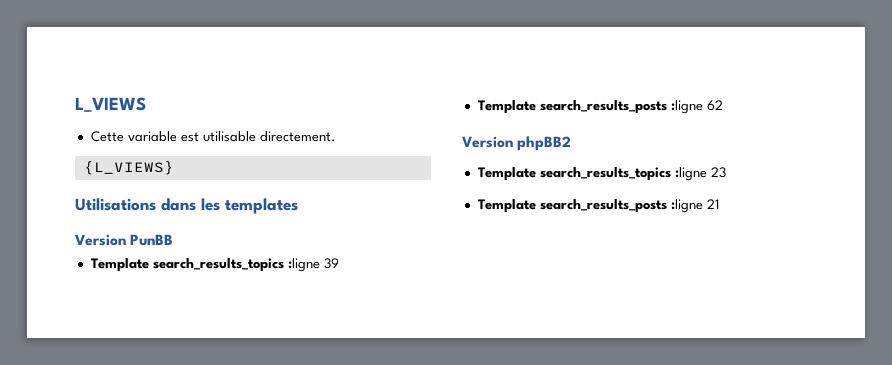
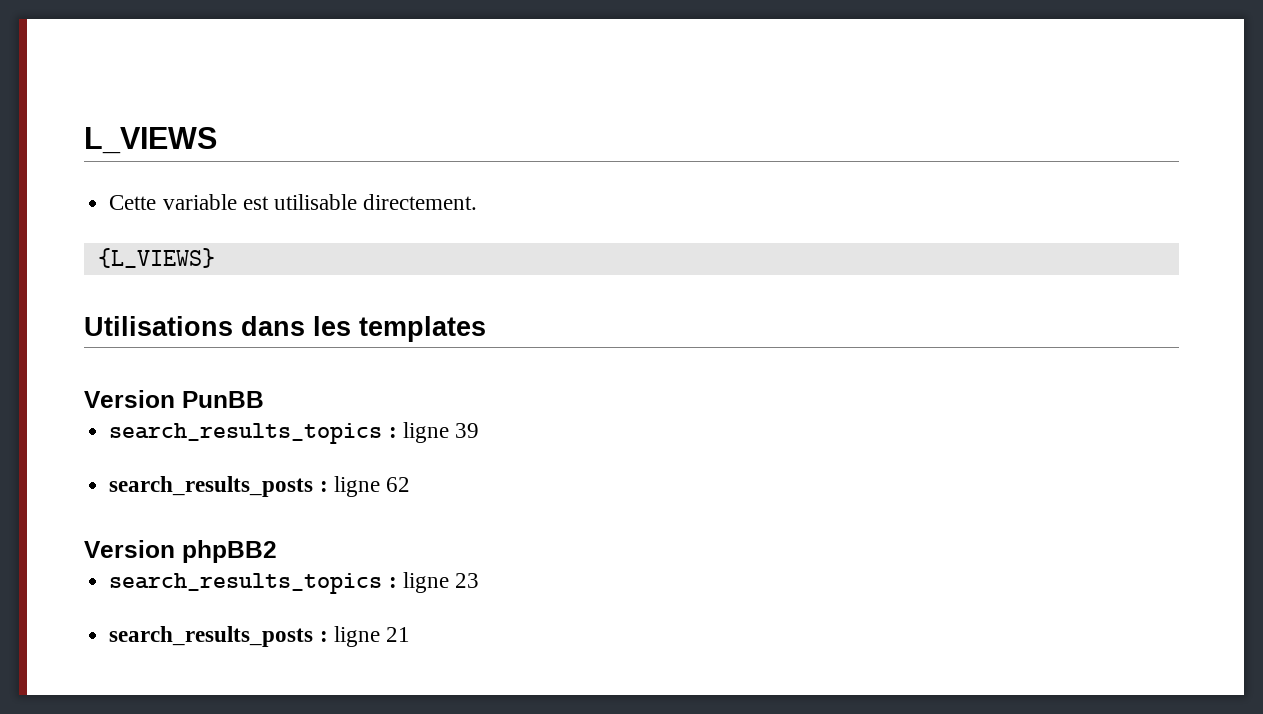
- Template search_results_topics :ligne 39
- Template search_results_posts :ligne 62
+ search_results_topics : ligne 39
+ search_results_posts : ligne 62
  Version phpBB2
- Template search_results_topics :ligne 23
- Template search_results_posts :ligne 21
+ search_results_topics : ligne 23
+ search_results_posts : ligne 21

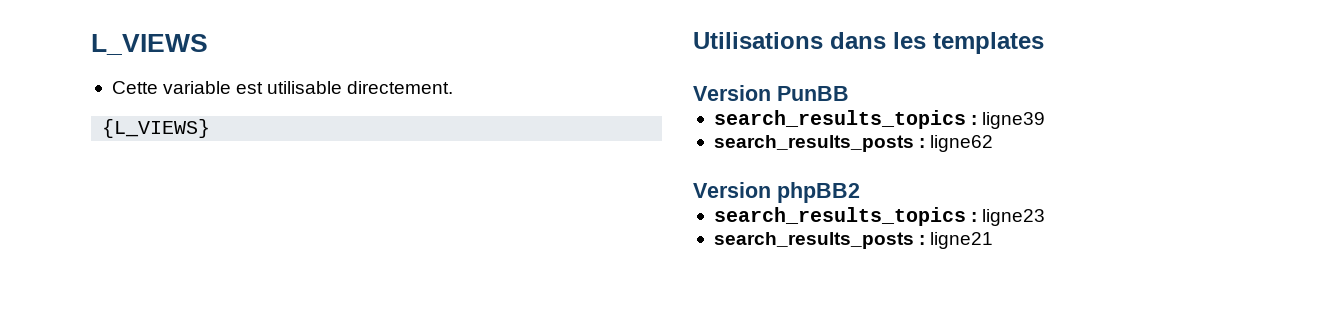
- search_results_topics : ligne 39
- search_results_posts : ligne 62
+ search_results_topics : ligne39
+ search_results_posts : ligne62
- search_results_topics : ligne 23
- search_results_posts : ligne 21
+ search_results_topics : ligne23
+ search_results_posts : ligne21

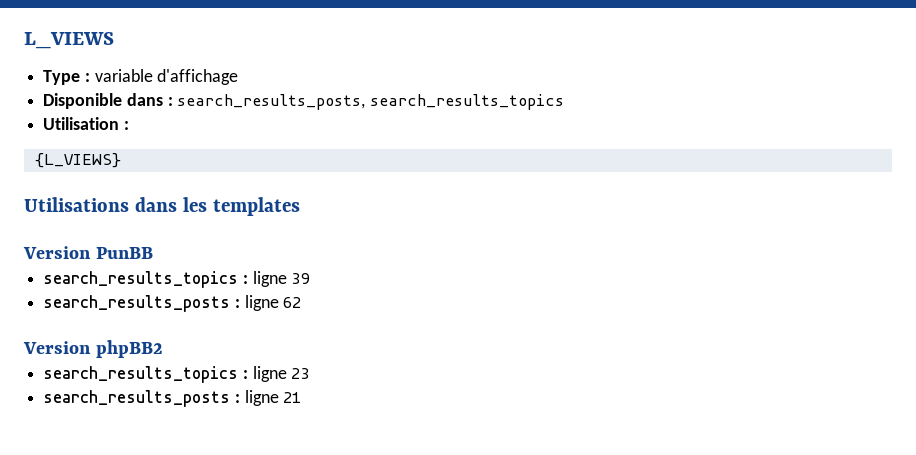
- Cette variable est utilisable directement.
+ Type : variable d'affichage
+ Disponible dans : search_results_posts, search_results_topics
+ Utilisation :
- search_results_topics : ligne39
- search_results_posts : ligne62
+ search_results_topics : ligne 39
+ search_results_posts : ligne 62
- search_results_topics : ligne23
- search_results_posts : ligne21
+ search_results_topics : ligne 23
+ search_results_posts : ligne 21

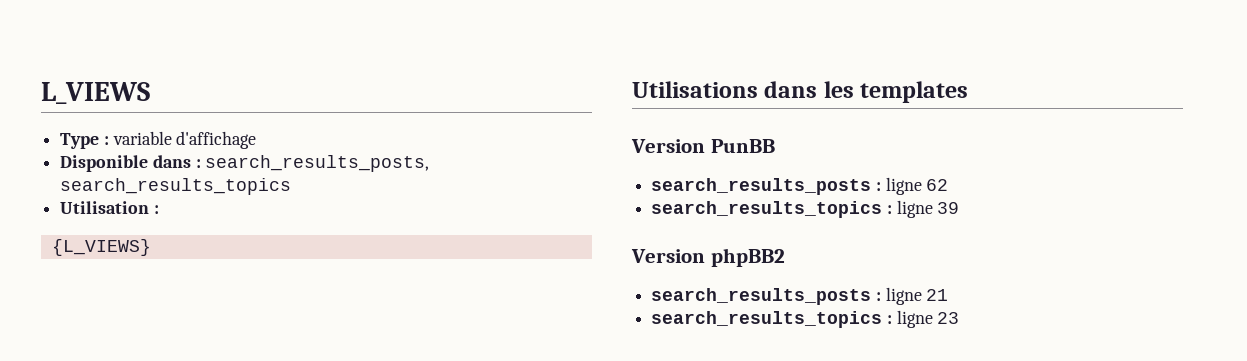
+ search_results_posts : ligne 62
- search_results_posts : ligne 62
  Version phpBB2
+ search_results_posts : ligne 21
- search_results_posts : ligne 21

